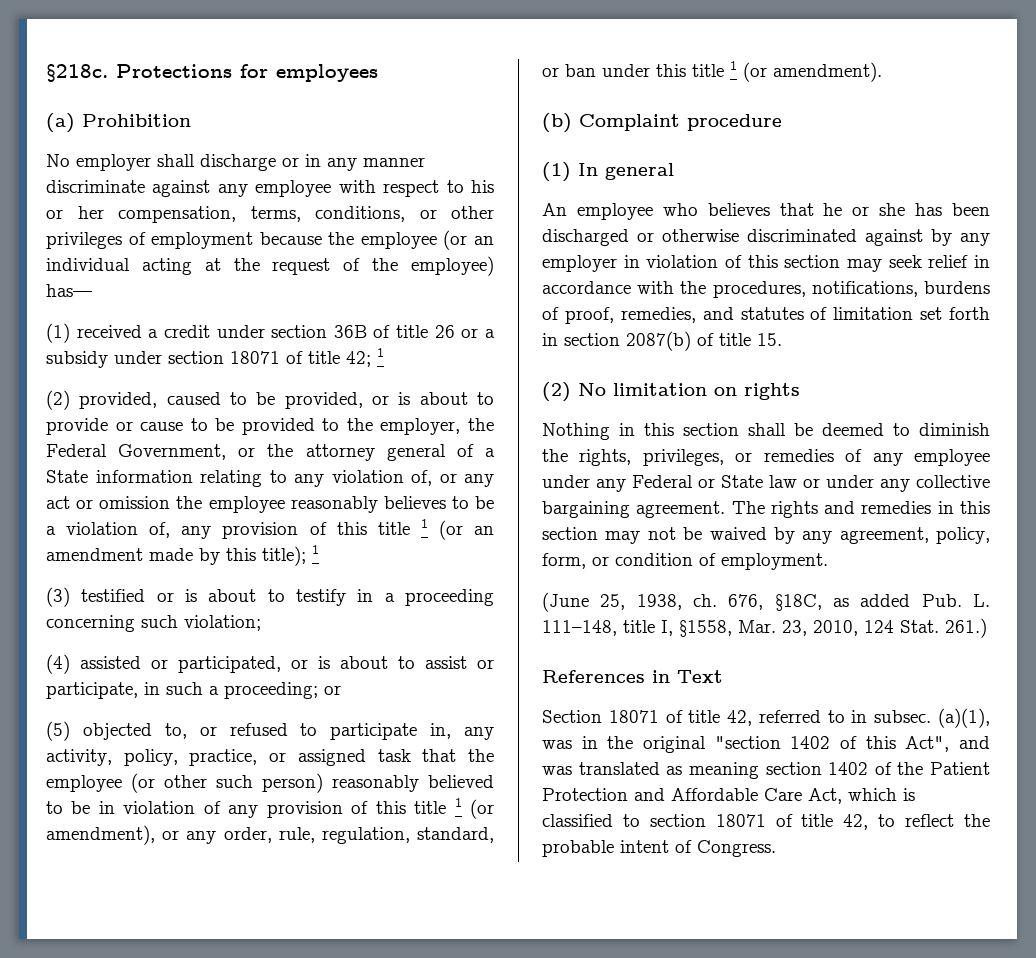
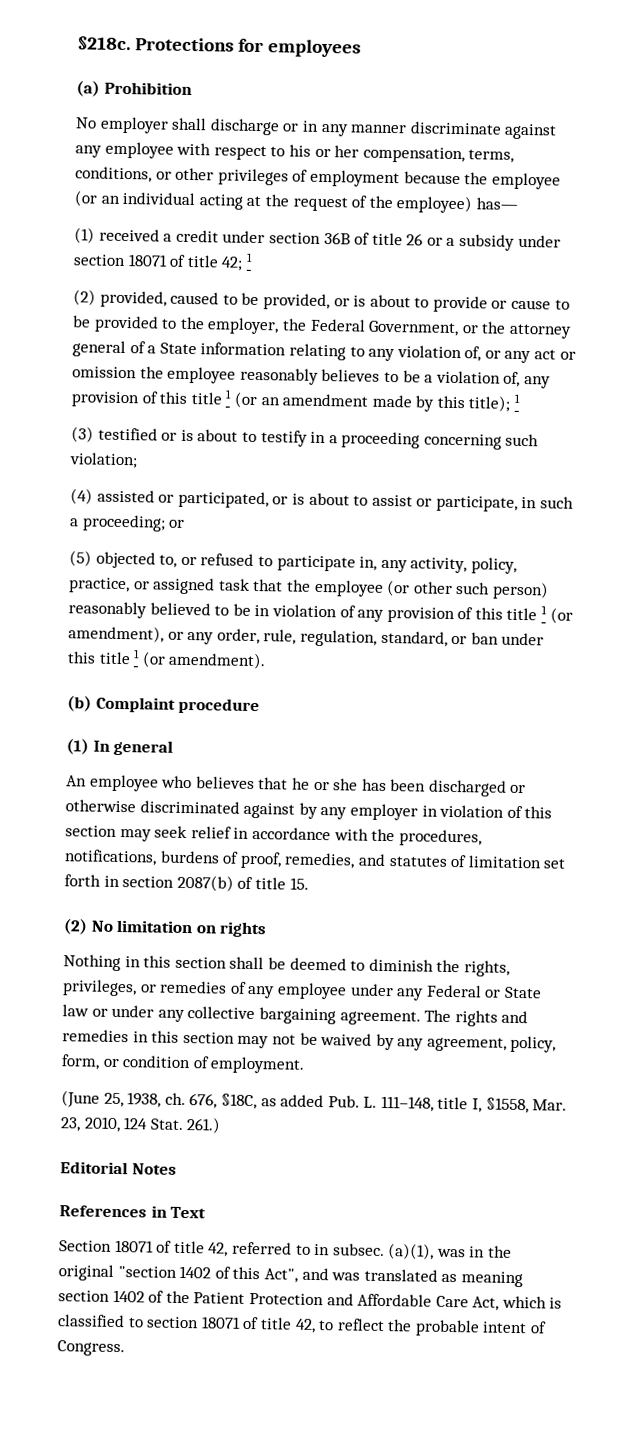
+ Editorial Notes

